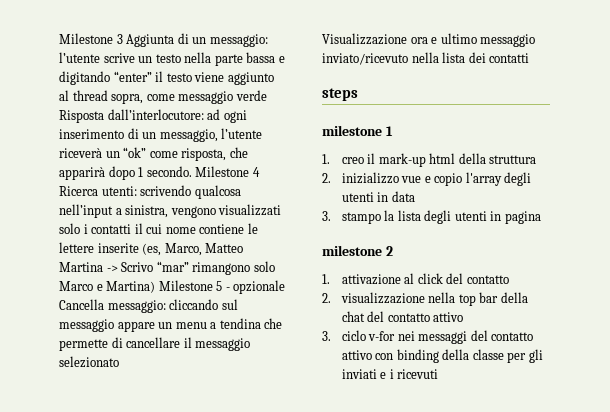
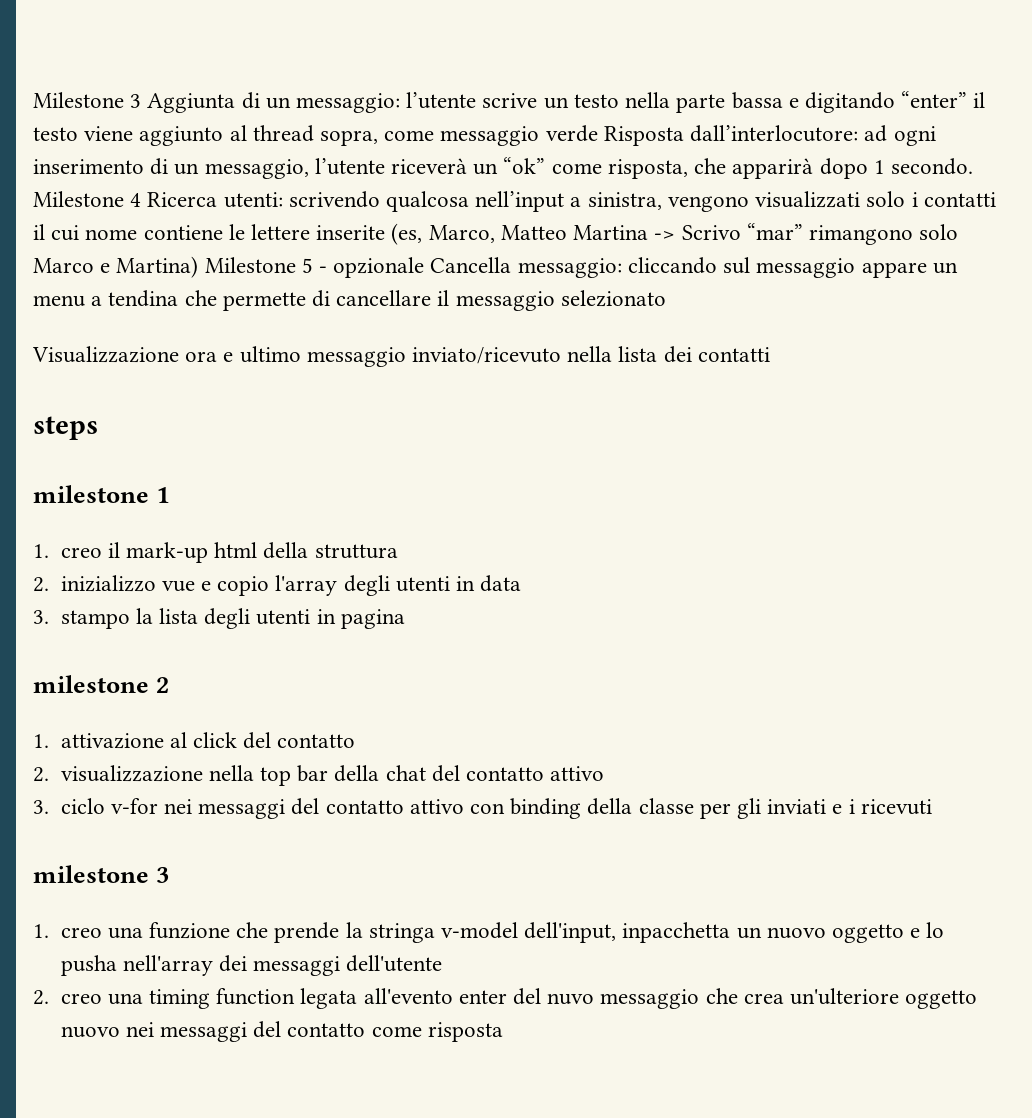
+ milestone 3
+ 1. creo una funzione che prende la stringa v-model dell'input, inpacchetta un nuovo oggetto e lo pusha nell'array dei messaggi dell'utente
+ 2. creo una timing function legata all'evento enter del nuvo messaggio che crea un'ulteriore oggetto nuovo nei messaggi del contatto come risposta

